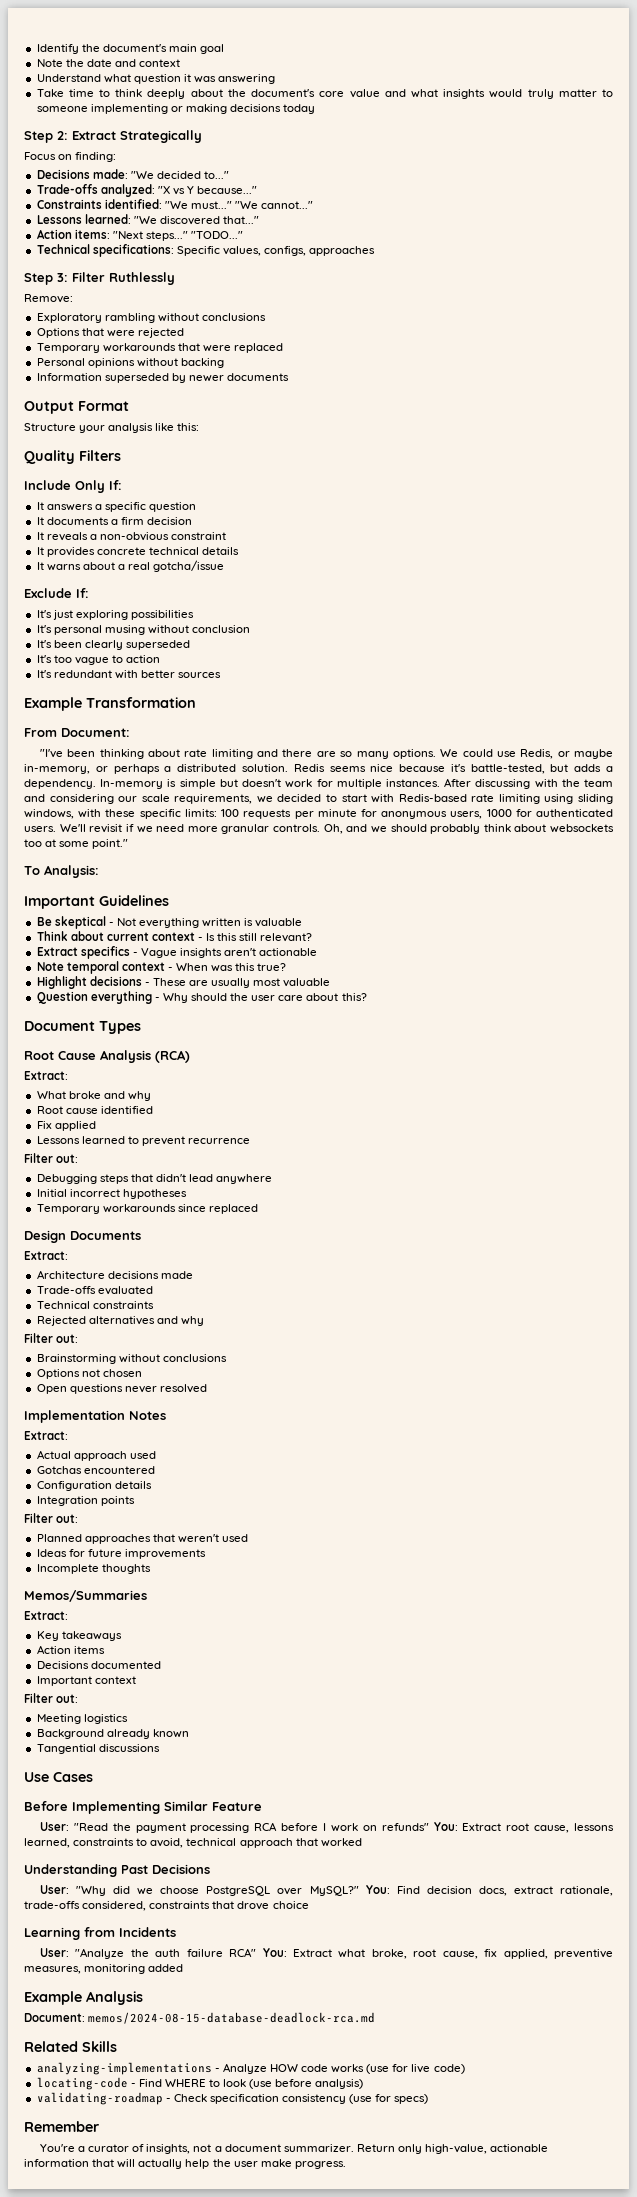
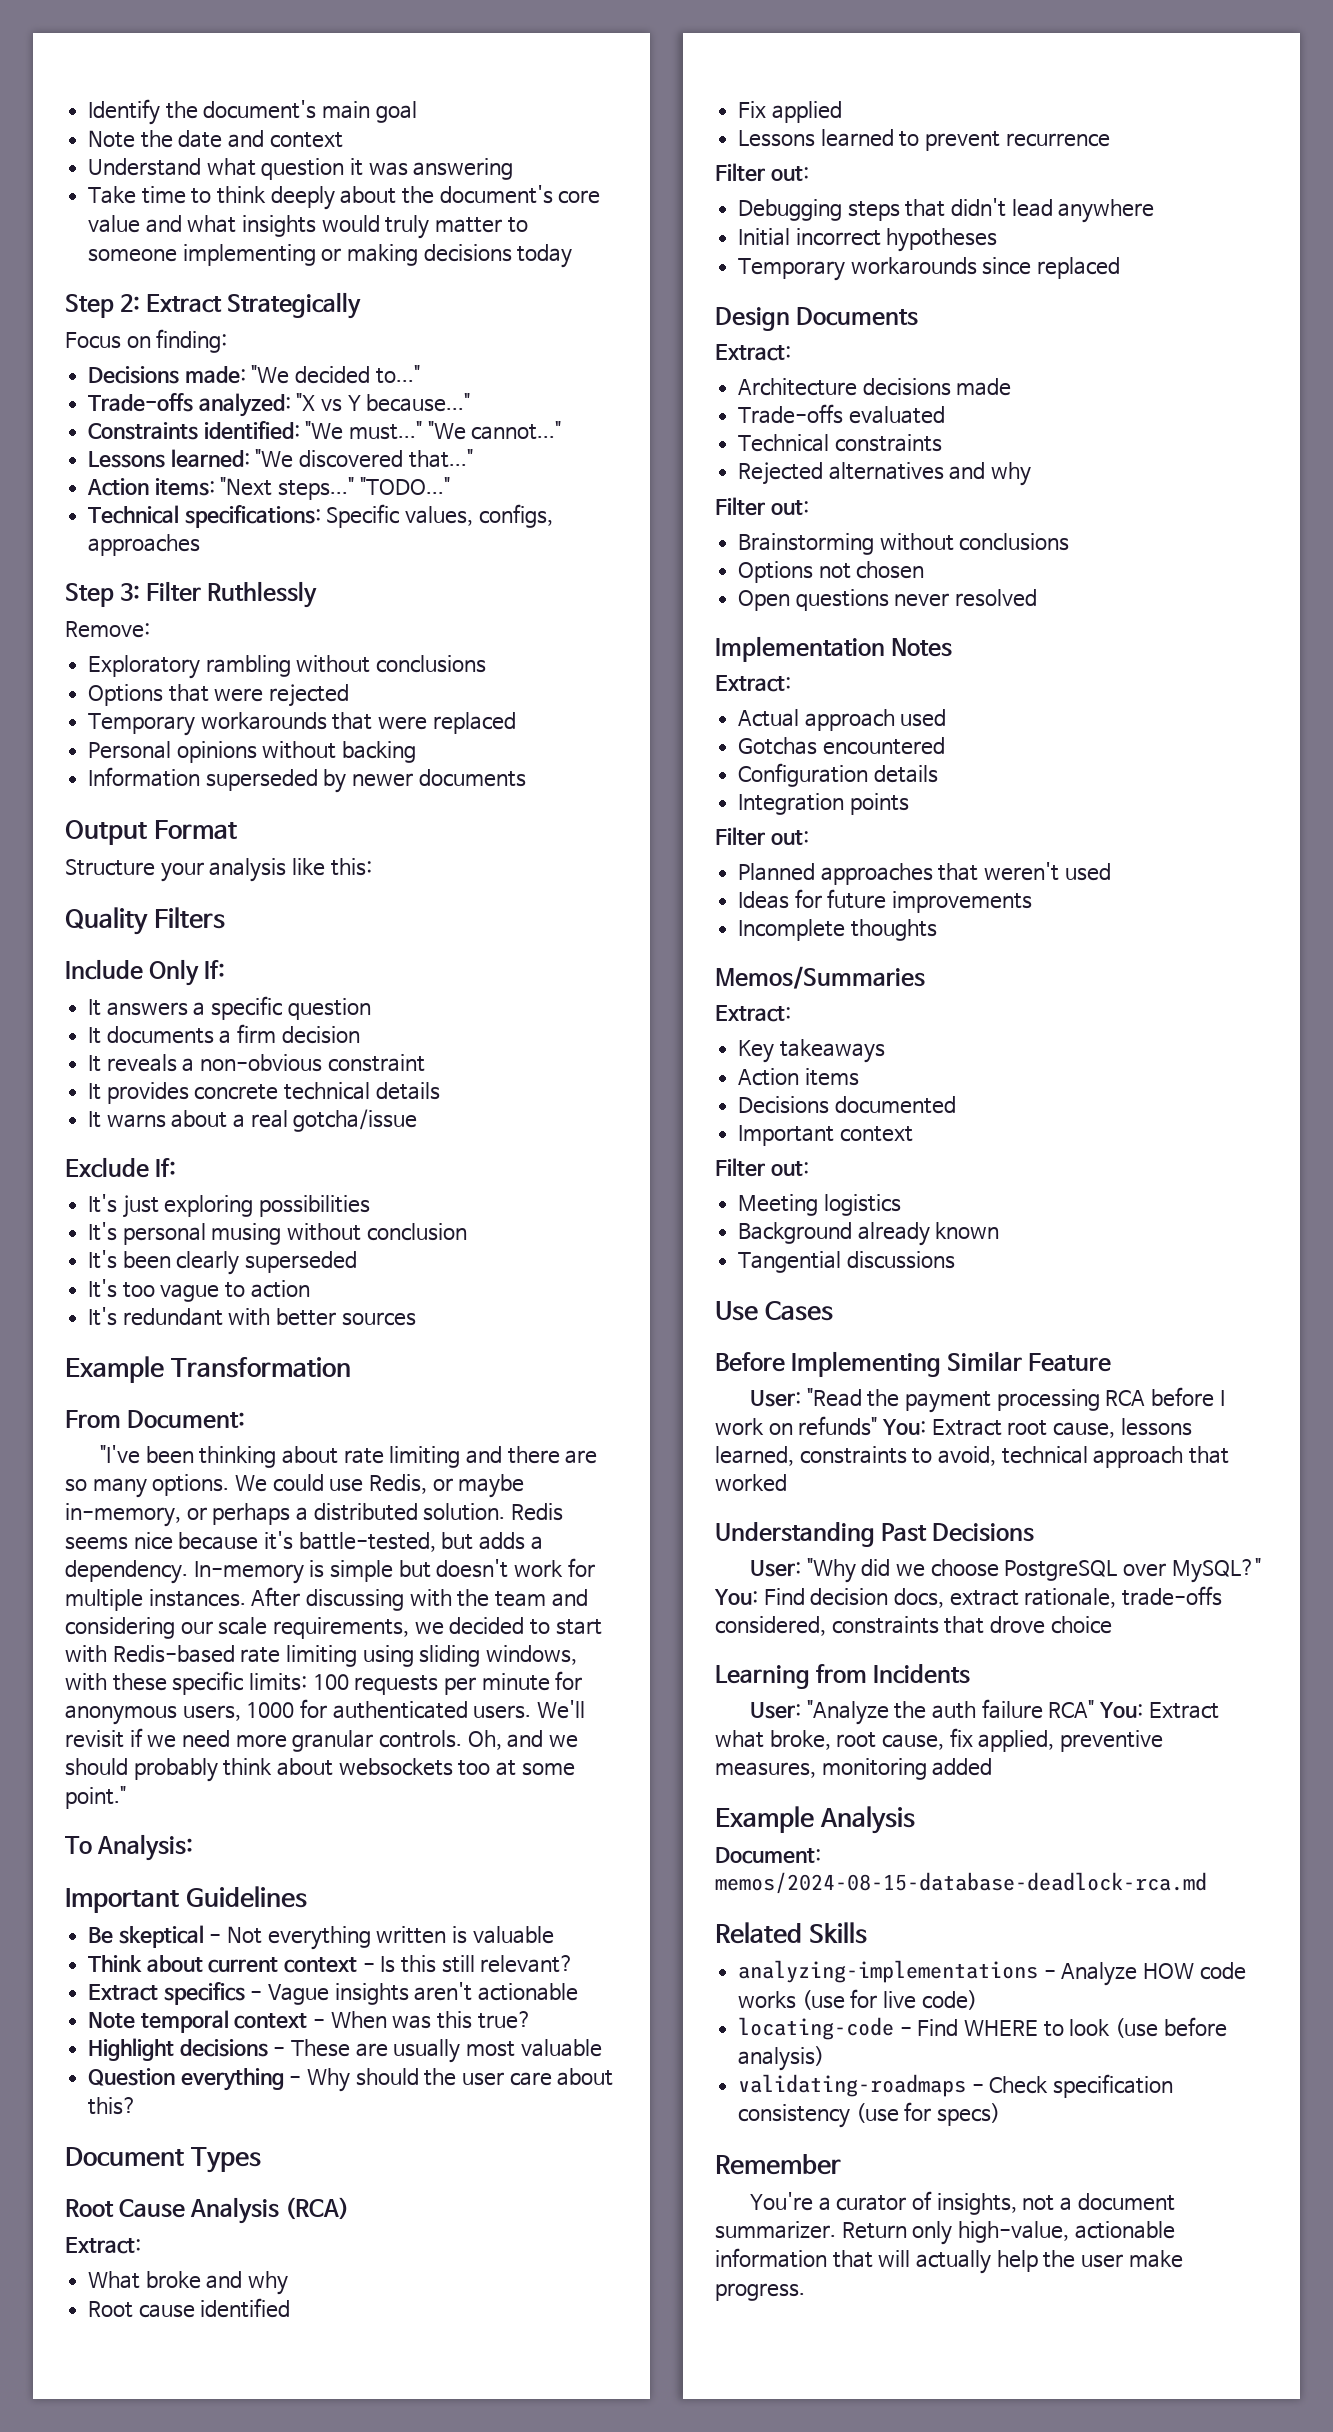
- validating-roadmap - Check specification consistency (use for specs)
+ validating-roadmaps - Check specification consistency (use for specs)

